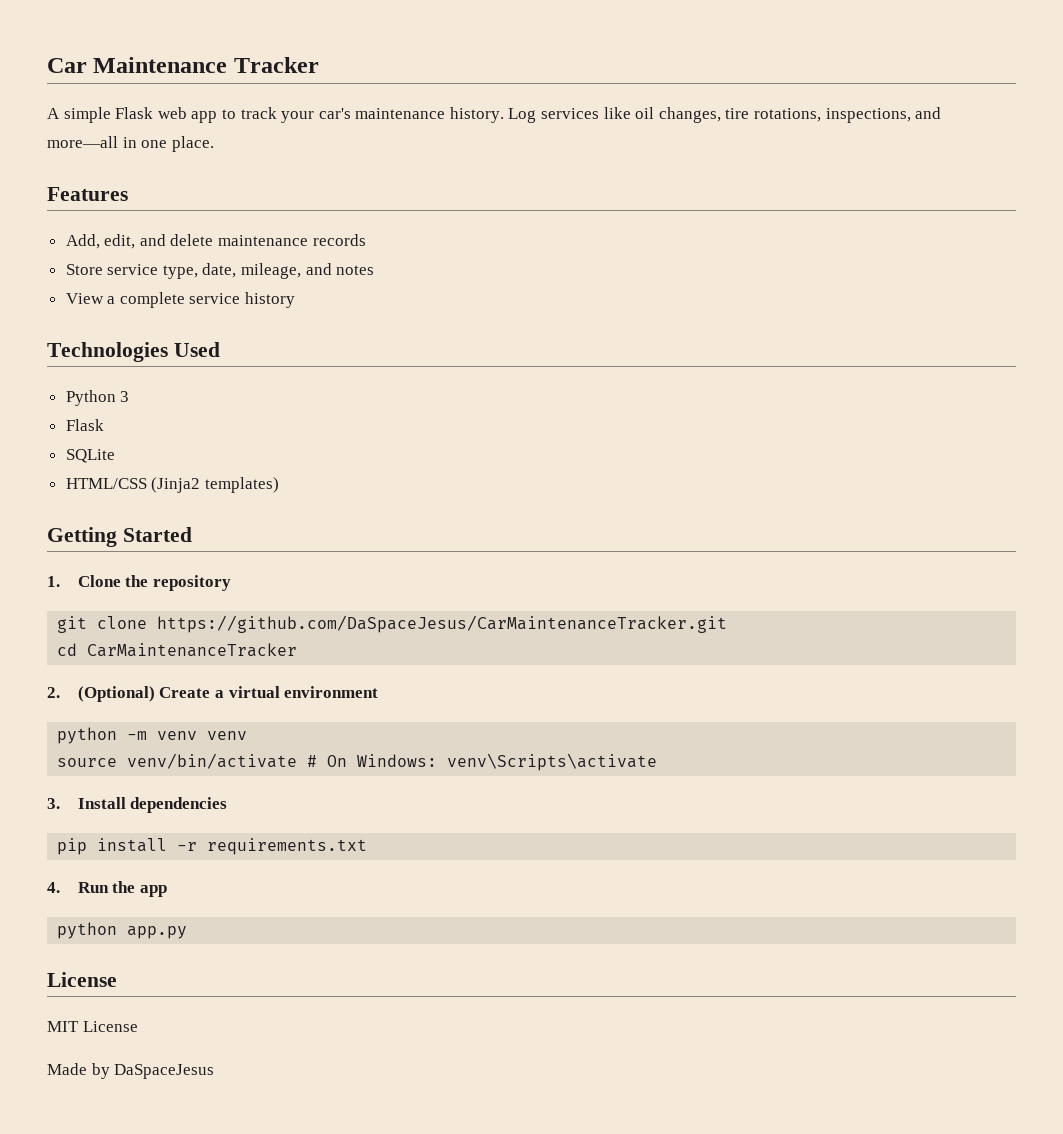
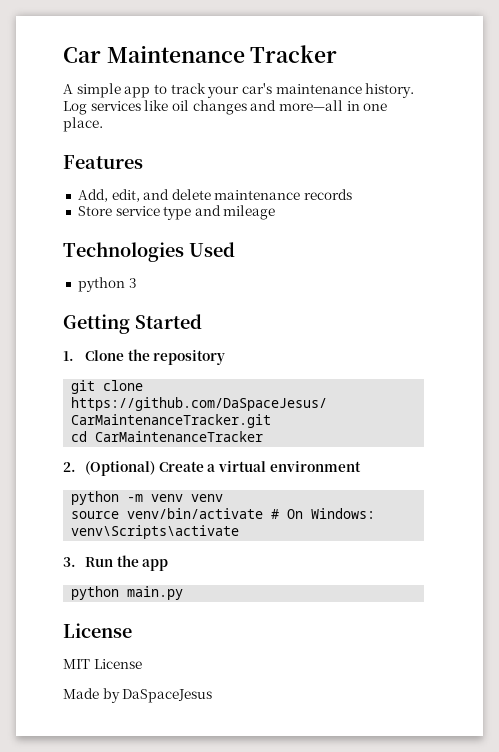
- A simple Flask web app to track your car's maintenance history.
+ A simple app to track your car's maintenance history.
- Log services like oil changes, tire rotations, inspections, and more—all in one place.
+ Log services like oil changes and more—all in one place.
- Store service type, date, mileage, and notes
- View a complete service history
+ Store service type and mileage
- Python 3
- Flask
- SQLite
- HTML/CSS (Jinja2 templates)
+ python 3
- 3. Install dependencies
- pip install -r requirements.txt
- 4. Run the app
+ 3. Run the app
- python app.py
+ python main.py

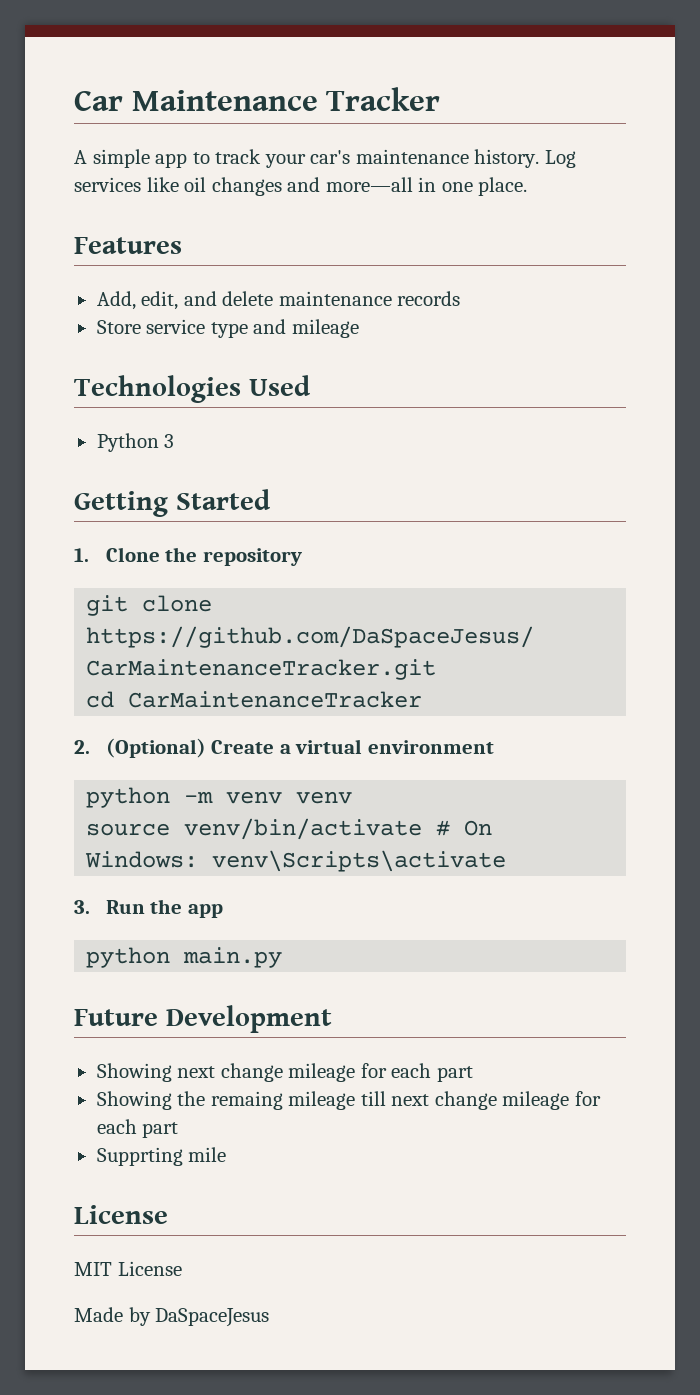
- python 3
+ Python 3
+ Future Development
+ Showing next change mileage for each part
+ Showing the remaing mileage till next change mileage for each part
+ Supprting mile

